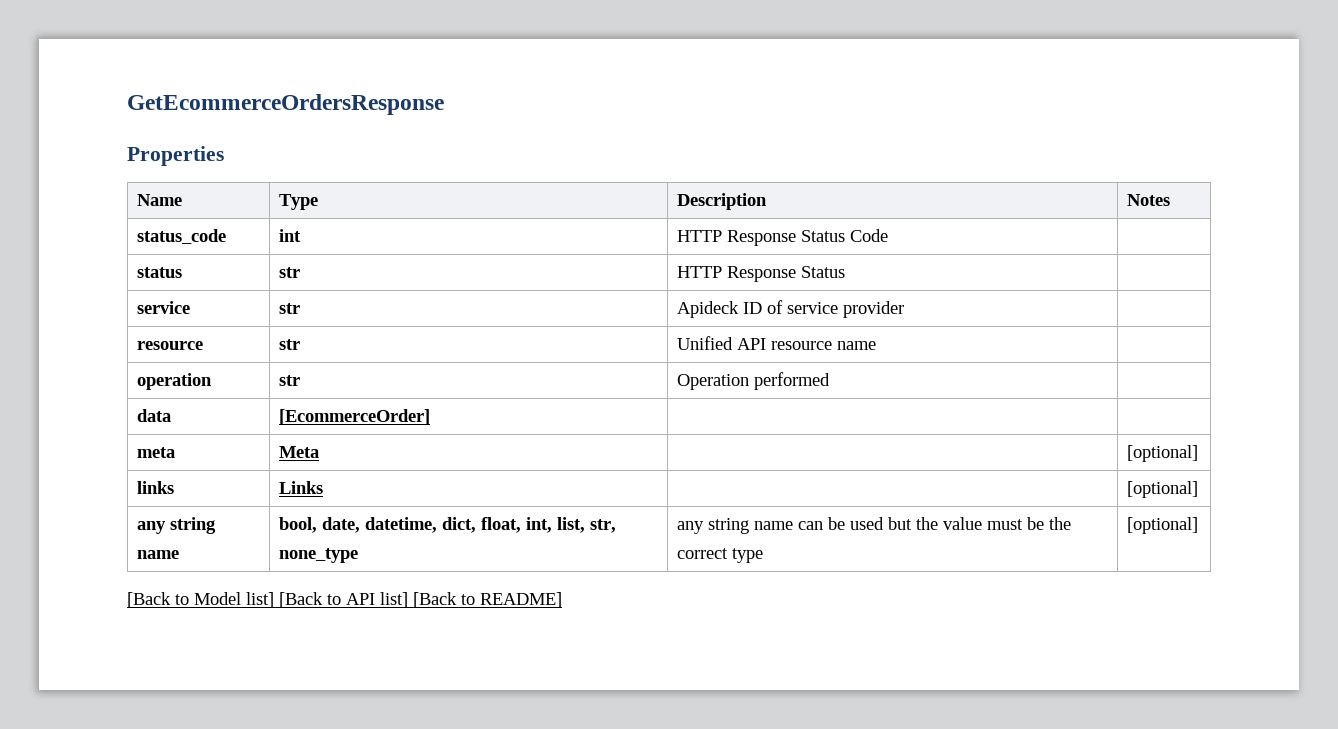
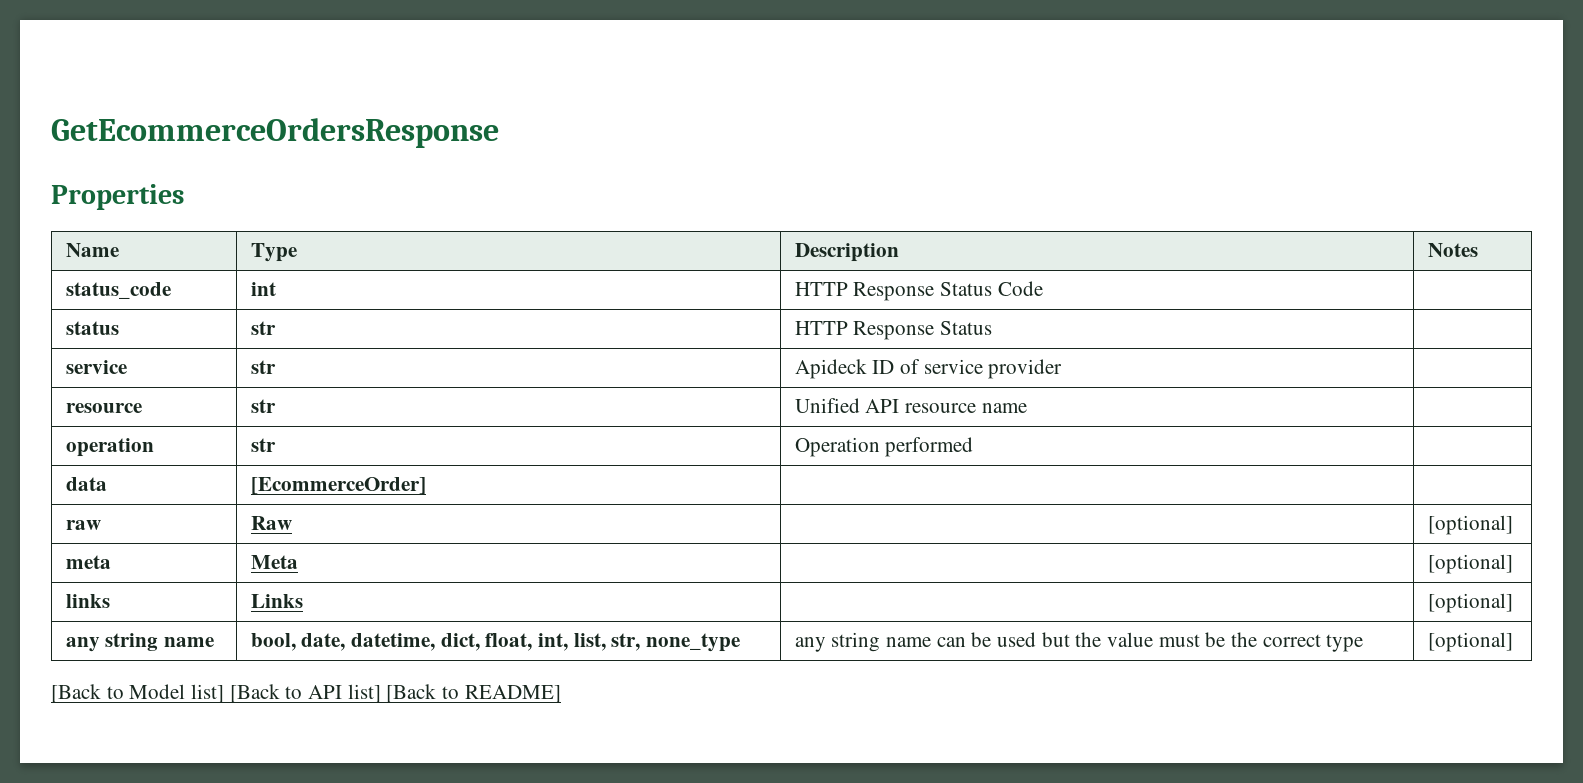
+ raw | Raw | | [optional]

